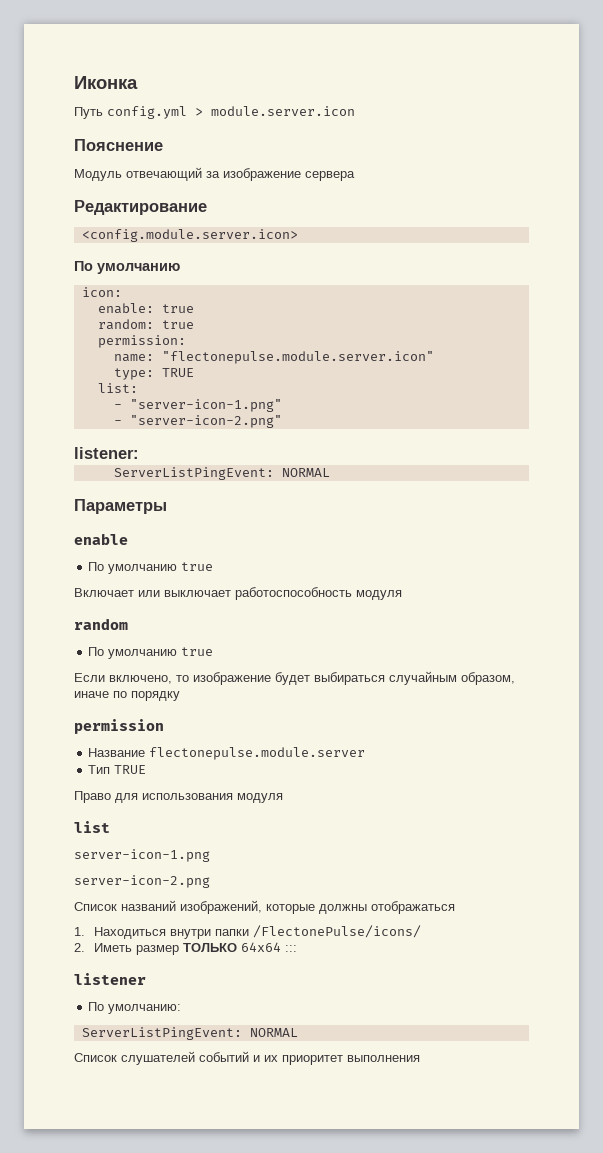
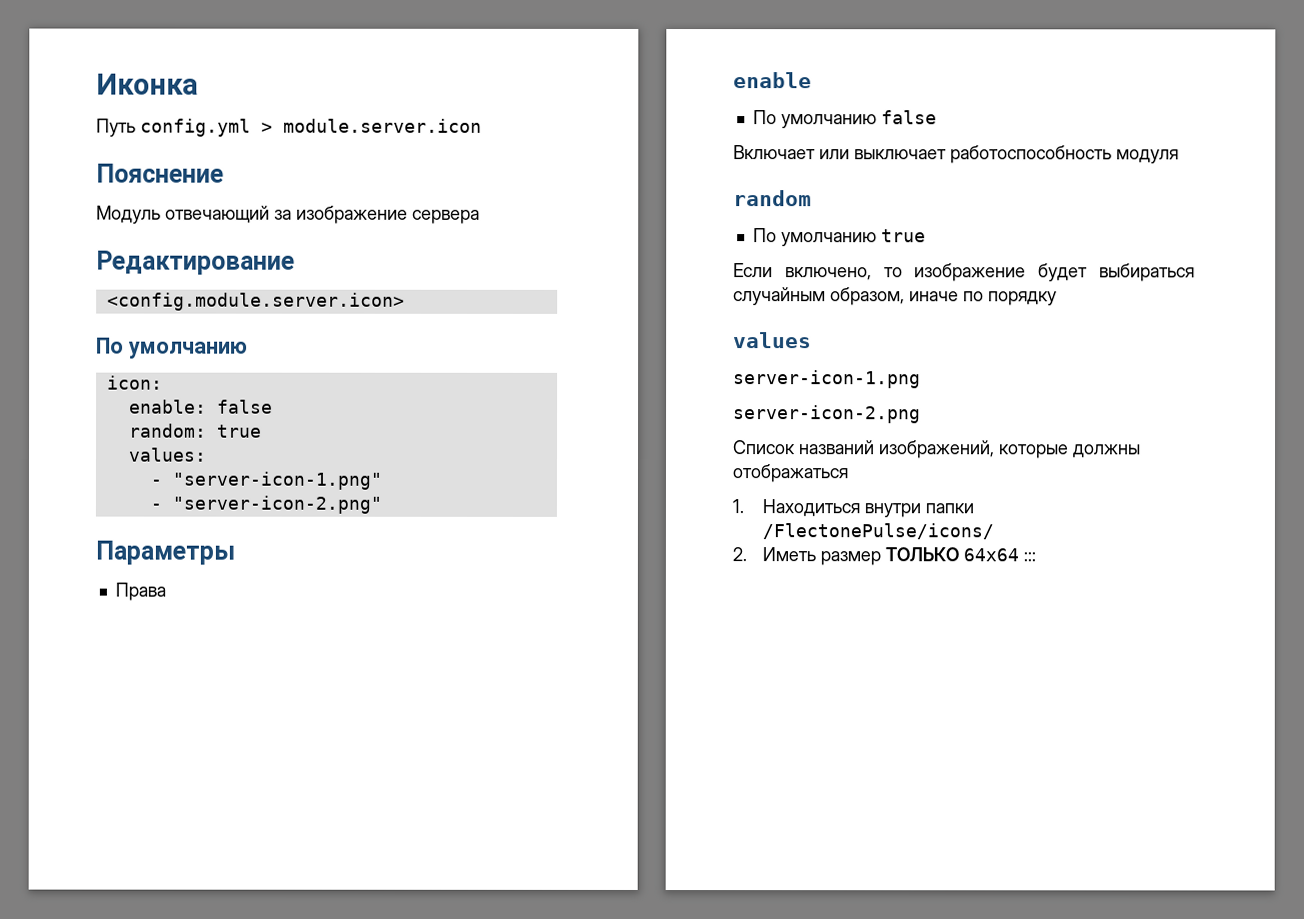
- enable: true
+ enable: false
- permission:
- name: "flectonepulse.module.server.icon"
- type: TRUE
- list:
+ values:
- listener:
- ServerListPingEvent: NORMAL
  Параметры
+ Права
  enable
- По умолчанию true
+ По умолчанию false
- permission
- Название flectonepulse.module.server
- Тип TRUE
- Право для использования модуля
- list
+ values
- listener
- По умолчанию:
- ServerListPingEvent: NORMAL
- Список слушателей событий и их приоритет выполнения

